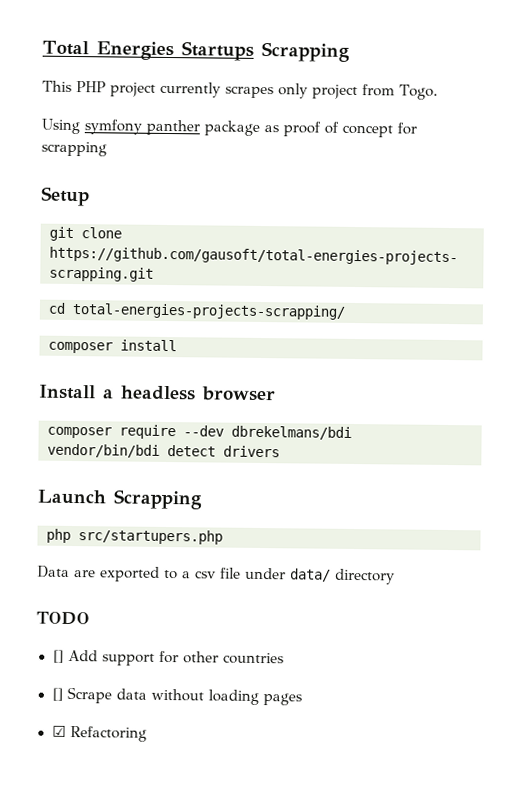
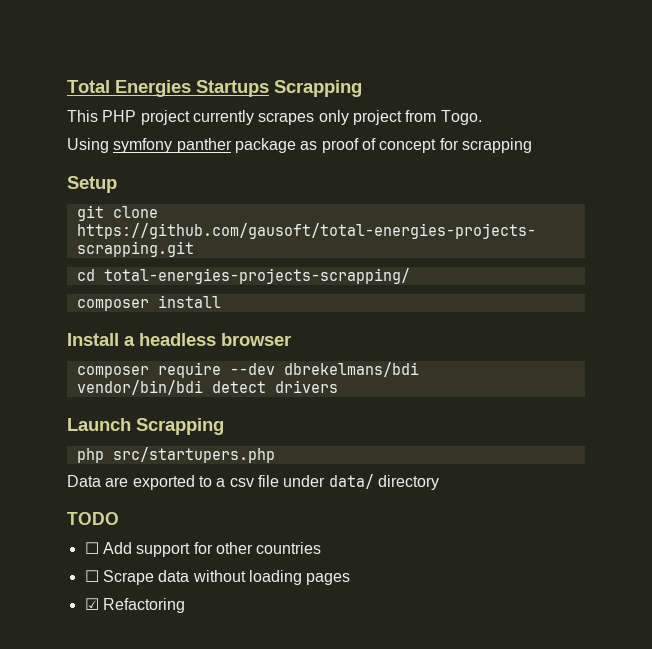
- [] Add support for other countries
+ ☐ Add support for other countries
- [] Scrape data without loading pages
+ ☐ Scrape data without loading pages

